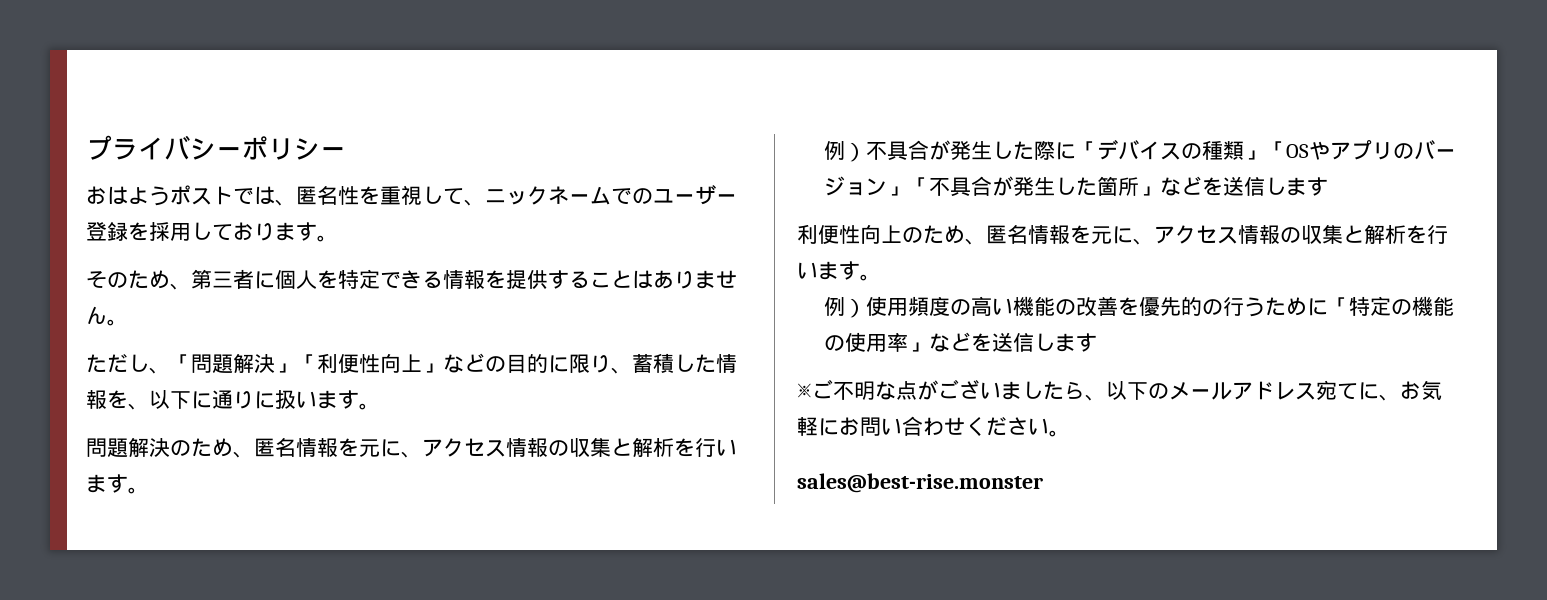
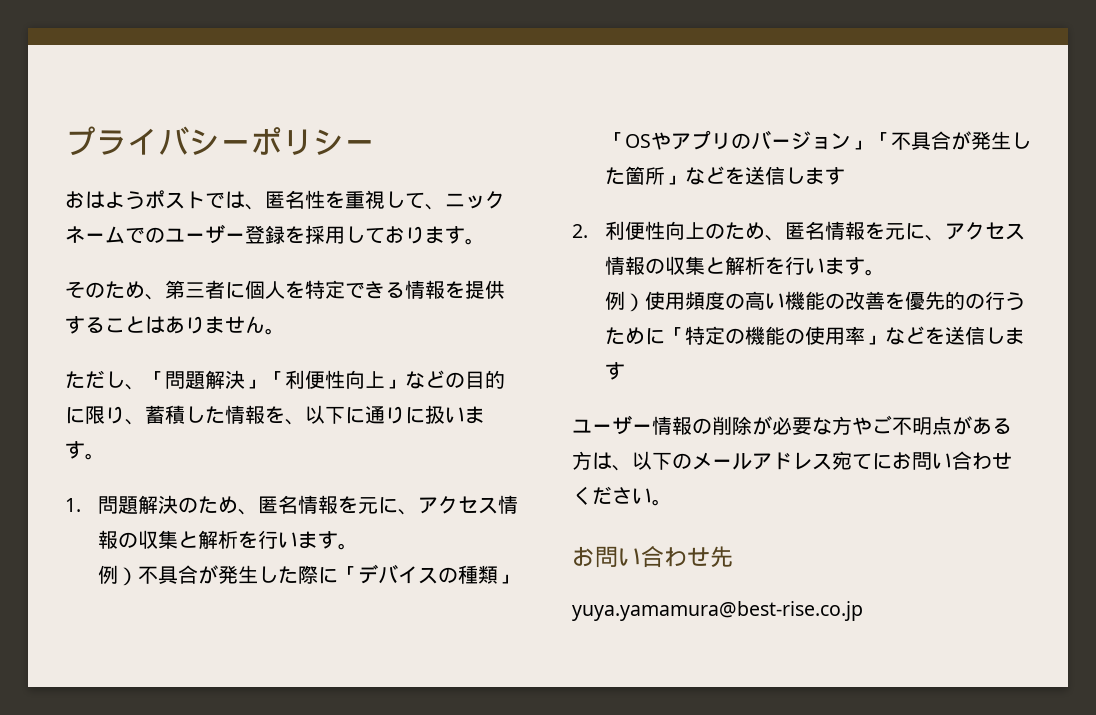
- 問題解決のため、匿名情報を元に、アクセス情報の収集と解析を行います。
+ 1.問題解決のため、匿名情報を元に、アクセス情報の収集と解析を行います。
- 利便性向上のため、匿名情報を元に、アクセス情報の収集と解析を行います。
+ 2.利便性向上のため、匿名情報を元に、アクセス情報の収集と解析を行います。
- ※ご不明な点がございましたら、以下のメールアドレス宛てに、お気軽にお問い合わせください。
+ ユーザー情報の削除が必要な方やご不明点がある方は、以下のメールアドレス宛てにお問い合わせください。
- sales@best-rise.monster
+ お問い合わせ先
+ yuya.yamamura@best-rise.co.jp

